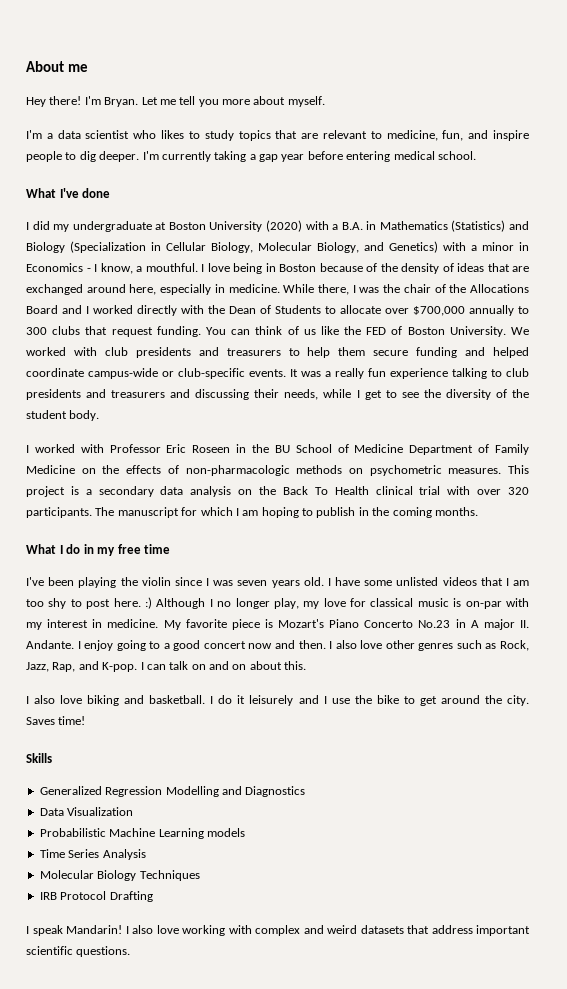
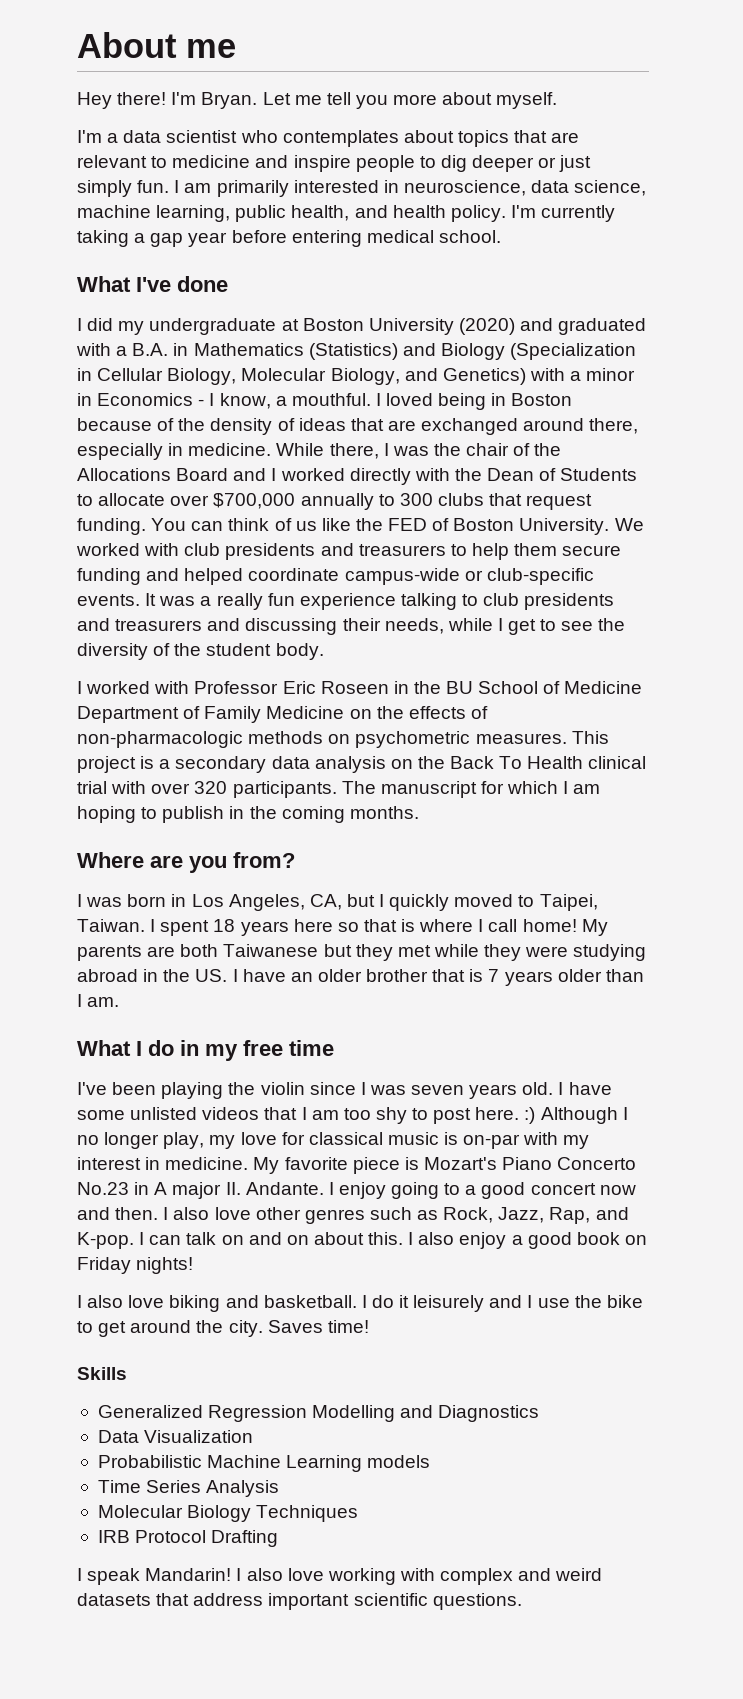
- I'm a data scientist who likes to study topics that are relevant to medicine, fun, and inspire people to dig deeper.
+ I'm a data scientist who contemplates about topics that are relevant to medicine and inspire people to dig deeper or just simply fun. I am primarily interested in neuroscience, data science, machine learning, public health, and health policy.
- I did my undergraduate at Boston University (2020) with a B.A. in Mathematics (Statistics) and Biology (Specialization in Cellular Biology, Molecular Biology, and Genetics) with a minor in Economics - I know, a mouthful.
+ I did my undergraduate at Boston University (2020) and graduated with a B.A. in Mathematics (Statistics) and Biology (Specialization in Cellular Biology, Molecular Biology, and Genetics) with a minor in Economics - I know, a mouthful.
- I love being in Boston because of the density of ideas that are exchanged around here, especially in medicine.
+ I loved being in Boston because of the density of ideas that are exchanged around there, especially in medicine.
+ Where are you from?
+ I was born in Los Angeles, CA, but I quickly moved to Taipei, Taiwan. I spent 18 years here so that is where I call home! My parents are both Taiwanese but they met while they were studying abroad in the US. I have an older brother that is 7 years older than I am.
+ I also enjoy a good book on Friday nights!

